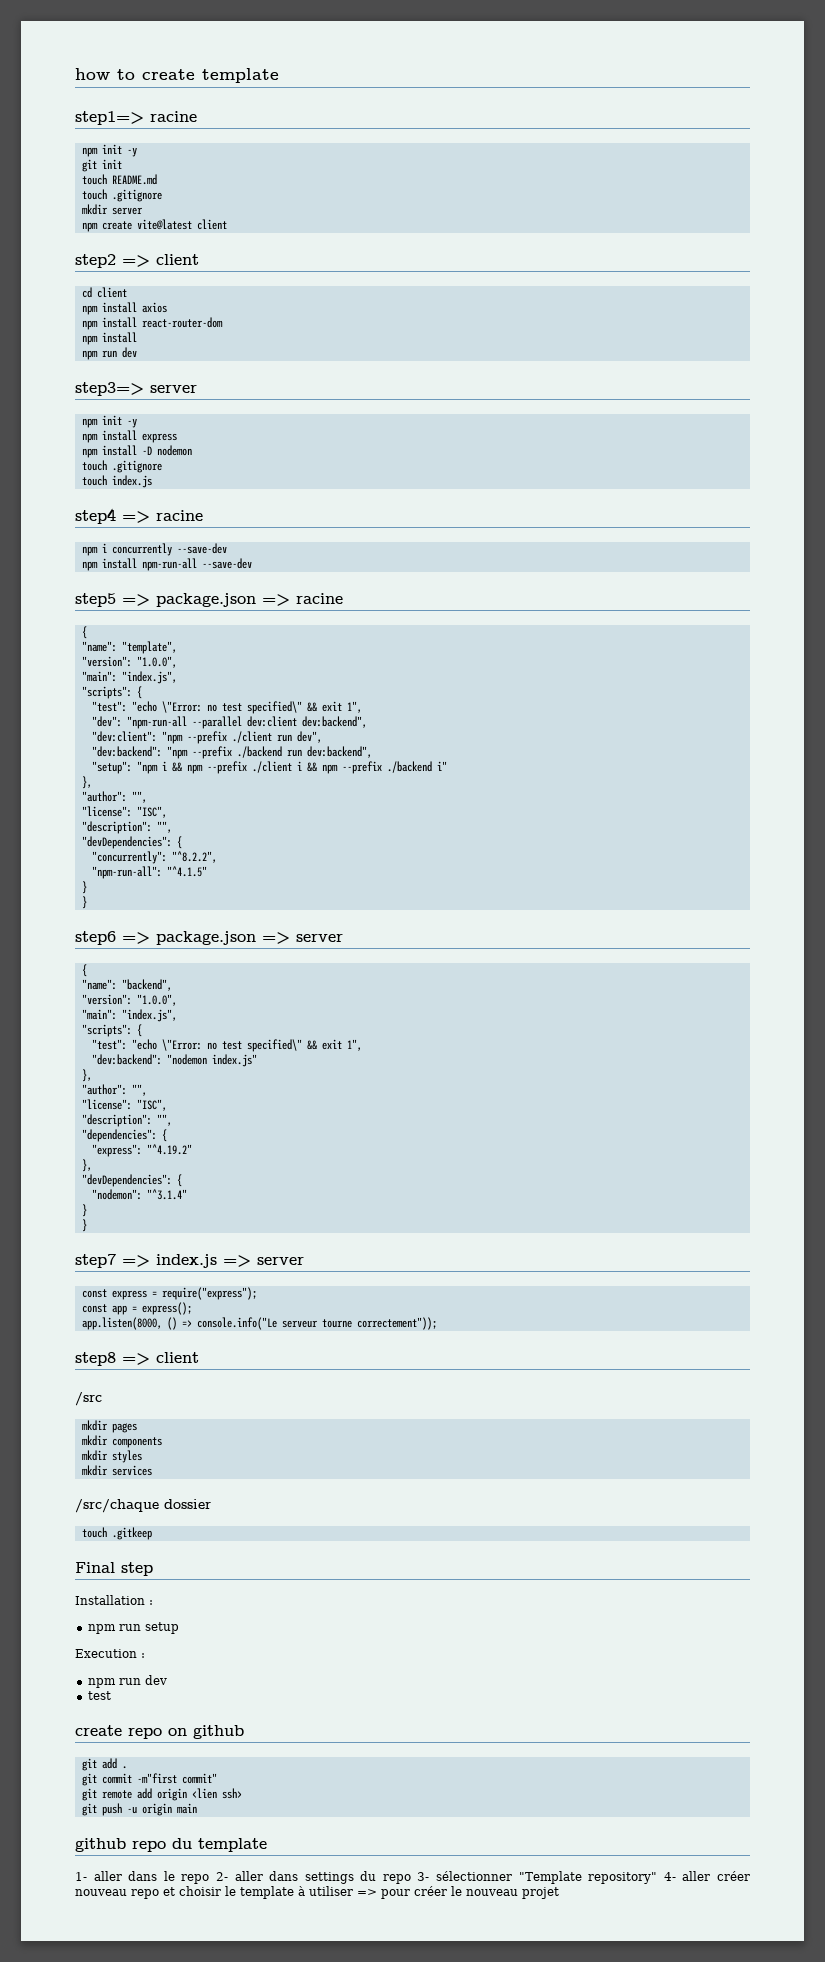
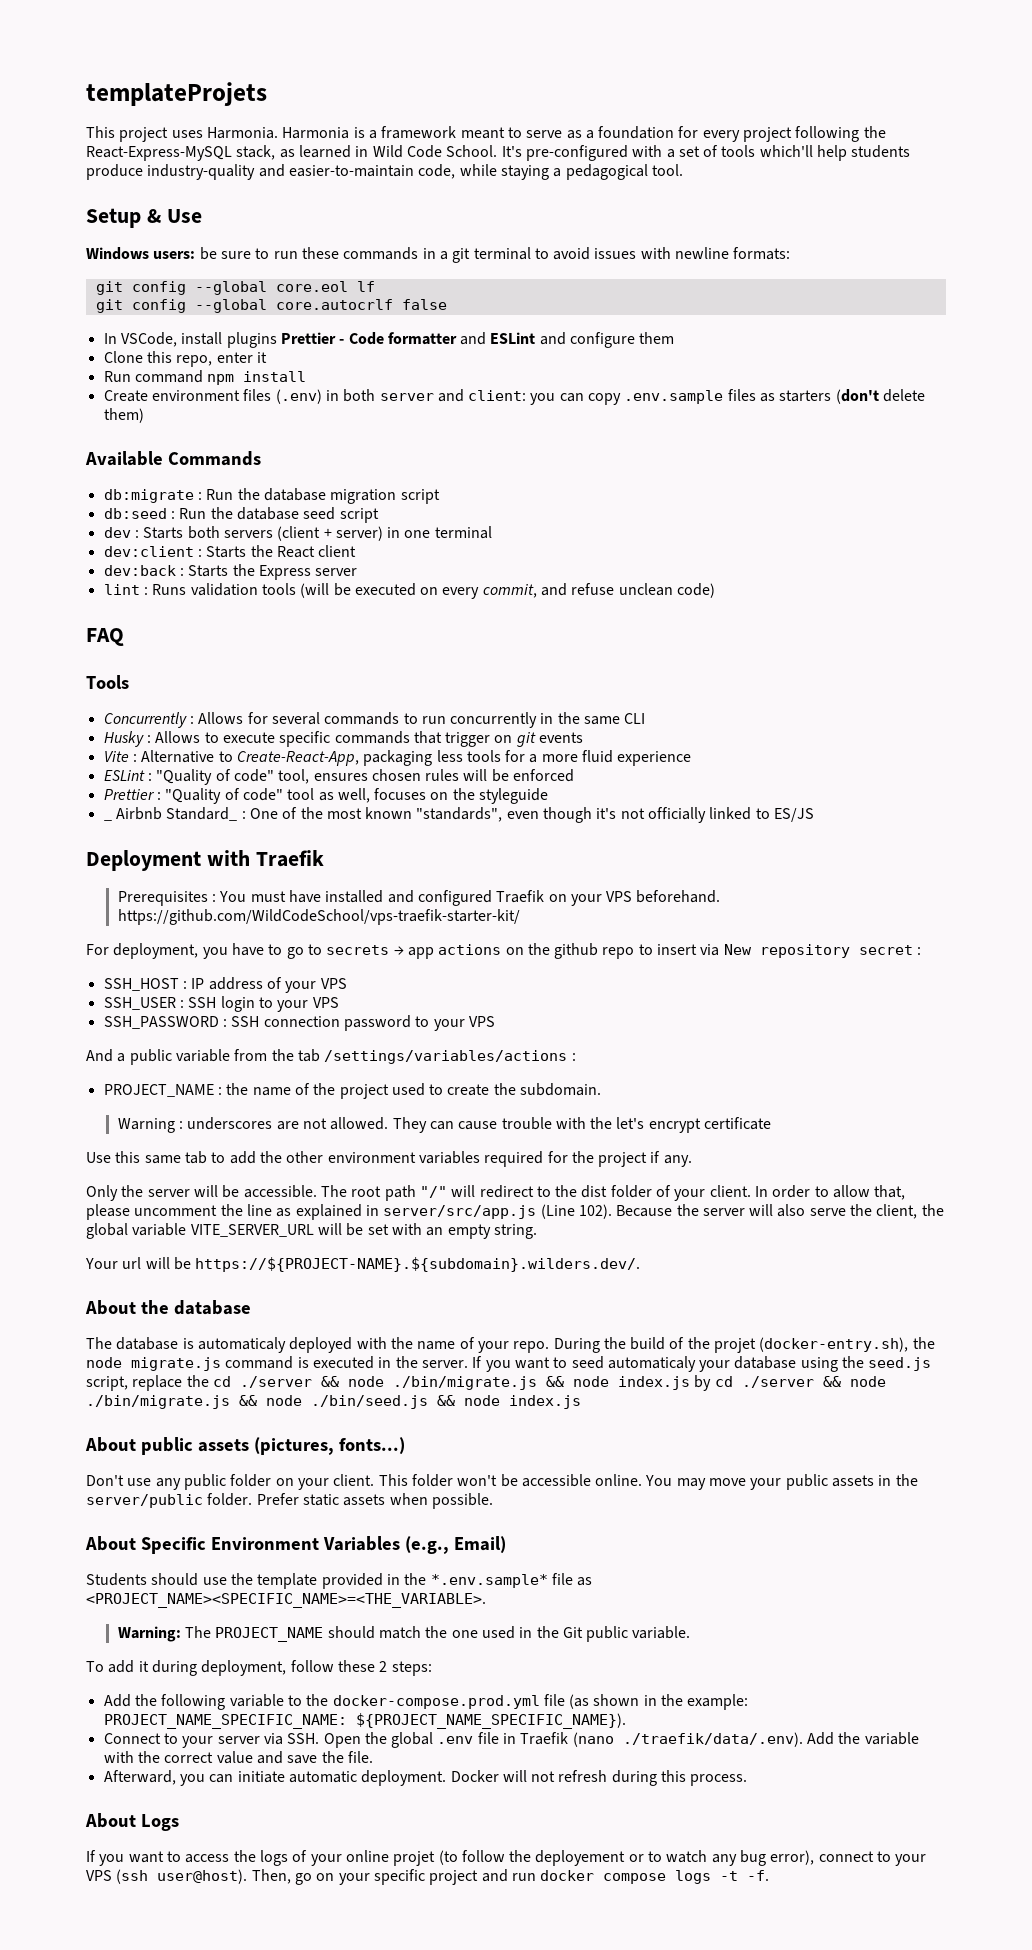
- how to create template
- step1=> racine
- npm init -y
- git init
- touch README.md
- touch .gitignore
- mkdir server
- npm create vite@latest client
- step2 => client
- cd client
- npm install axios
- npm install react-router-dom
- npm install
- npm run dev
- step3=> server
- npm init -y
- npm install express
- npm install -D nodemon
- touch .gitignore
- touch index.js
- step4 => racine
- npm i concurrently --save-dev
- npm install npm-run-all --save-dev
- step5 => package.json => racine
- {
- "name": "template",
- "version": "1.0.0",
- "main": "index.js",
- "scripts": {
- "test": "echo \"Error: no test specified\" && exit 1",
- "dev": "npm-run-all --parallel dev:client dev:backend",
- "dev:client": "npm --prefix ./client run dev",
- "dev:backend": "npm --prefix ./backend run dev:backend",
- "setup": "npm i && npm --prefix ./client i && npm --prefix ./backend i"
- },
- "author": "",
- "license": "ISC",
- "description": "",
- "devDependencies": {
- "concurrently": "^8.2.2",
- "npm-run-all": "^4.1.5"
- }
- }
- step6 => package.json => server
- {
- "name": "backend",
- "version": "1.0.0",
- "main": "index.js",
- "scripts": {
- "test": "echo \"Error: no test specified\" && exit 1",
- "dev:backend": "nodemon index.js"
- },
- "author": "",
- "license": "ISC",
- "description": "",
- "dependencies": {
- "express": "^4.19.2"
- },
- "devDependencies": {
- "nodemon": "^3.1.4"
- }
- }
- step7 => index.js => server
- const express = require("express");
- const app = express();
- app.listen(8000, () => console.info("Le serveur tourne correctement"));
- step8 => client
- /src
- mkdir pages
- mkdir components
- mkdir styles
- mkdir services
- /src/chaque dossier
- touch .gitkeep
- Final step
- Installation :
- npm run setup
- Execution :
- npm run dev
- test
- create repo on github
- git add .
- git commit -m"first commit"
- git remote add origin <lien ssh>
- git push -u origin main
- github repo du template
- 1- aller dans le repo 2- aller dans settings du repo 3- sélectionner "Template repository" 4- aller créer nouveau repo et choisir le template à utiliser => pour créer le nouveau projet
+ templateProjets
+ This project uses Harmonia. Harmonia is a framework meant to serve as a foundation for every project following the React-Express-MySQL stack, as learned in Wild Code School. It's pre-configured with a set of tools which'll help students produce industry-quality and easier-to-maintain code, while staying a pedagogical tool.
+ Setup & Use
+ Windows users: be sure to run these commands in a git terminal to avoid issues with newline formats:
+ git config --global core.eol lf
+ git config --global core.autocrlf false
+ In VSCode, install plugins Prettier - Code formatter and ESLint and configure them
+ Clone this repo, enter it
+ Run command npm install
+ Create environment files (.env) in both server and client: you can copy .env.sample files as starters (don't delete them)
+ Available Commands
+ db:migrate : Run the database migration script
+ db:seed : Run the database seed script
+ dev : Starts both servers (client + server) in one terminal
+ dev:client : Starts the React client
+ dev:back : Starts the Express server
+ lint : Runs validation tools (will be executed on every commit, and refuse unclean code)
+ FAQ
+ Tools
+ Concurrently : Allows for several commands to run concurrently in the same CLI
+ Husky : Allows to execute specific commands that trigger on git events
+ Vite : Alternative to Create-React-App, packaging less tools for a more fluid experience
+ ESLint : "Quality of code" tool, ensures chosen rules will be enforced
+ Prettier : "Quality of code" tool as well, focuses on the styleguide
+ _ Airbnb Standard_ : One of the most known "standards", even though it's not officially linked to ES/JS
+ Deployment with Traefik
+ Prerequisites : You must have installed and configured Traefik on your VPS beforehand. https://github.com/WildCodeSchool/vps-traefik-starter-kit/
+ For deployment, you have to go to secrets → app actions on the github repo to insert via New repository secret :
+ SSH_HOST : IP address of your VPS
+ SSH_USER : SSH login to your VPS
+ SSH_PASSWORD : SSH connection password to your VPS
+ And a public variable from the tab /settings/variables/actions :
+ PROJECT_NAME : the name of the project used to create the subdomain.
+ Warning : underscores are not allowed. They can cause trouble with the let's encrypt certificate
+ Use this same tab to add the other environment variables required for the project if any.
+ Only the server will be accessible. The root path "/" will redirect to the dist folder of your client. In order to allow that, please uncomment the line as explained in server/src/app.js (Line 102). Because the server will also serve the client, the global variable VITE_SERVER_URL will be set with an empty string.
+ Your url will be https://${PROJECT-NAME}.${subdomain}.wilders.dev/.
+ About the database
+ The database is automaticaly deployed with the name of your repo. During the build of the projet (docker-entry.sh), the node migrate.js command is executed in the server. If you want to seed automaticaly your database using the seed.js script, replace the cd ./server && node ./bin/migrate.js && node index.js by cd ./server && node ./bin/migrate.js && node ./bin/seed.js && node index.js
+ About public assets (pictures, fonts...)
+ Don't use any public folder on your client. This folder won't be accessible online. You may move your public assets in the server/public folder. Prefer static assets when possible.
+ About Specific Environment Variables (e.g., Email)
+ Students should use the template provided in the *.env.sample* file as <PROJECT_NAME><SPECIFIC_NAME>=<THE_VARIABLE>.
+ Warning: The PROJECT_NAME should match the one used in the Git public variable.
+ To add it during deployment, follow these 2 steps:
+ Add the following variable to the docker-compose.prod.yml file (as shown in the example: PROJECT_NAME_SPECIFIC_NAME: ${PROJECT_NAME_SPECIFIC_NAME}).
+ Connect to your server via SSH. Open the global .env file in Traefik (nano ./traefik/data/.env). Add the variable with the correct value and save the file.
+ Afterward, you can initiate automatic deployment. Docker will not refresh during this process.
+ About Logs
+ If you want to access the logs of your online projet (to follow the deployement or to watch any bug error), connect to your VPS (ssh user@host). Then, go on your specific project and run docker compose logs -t -f.

